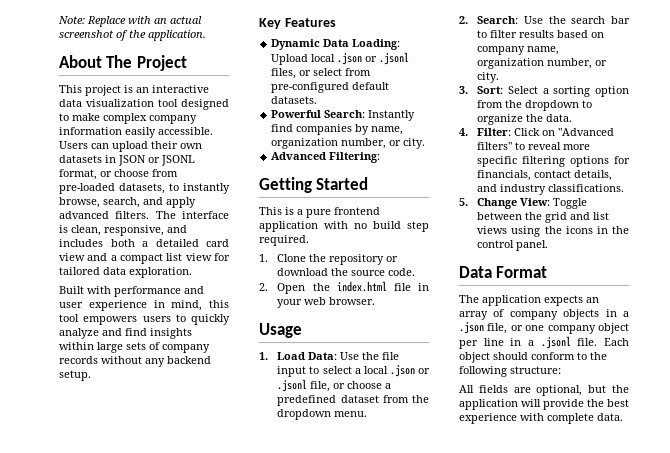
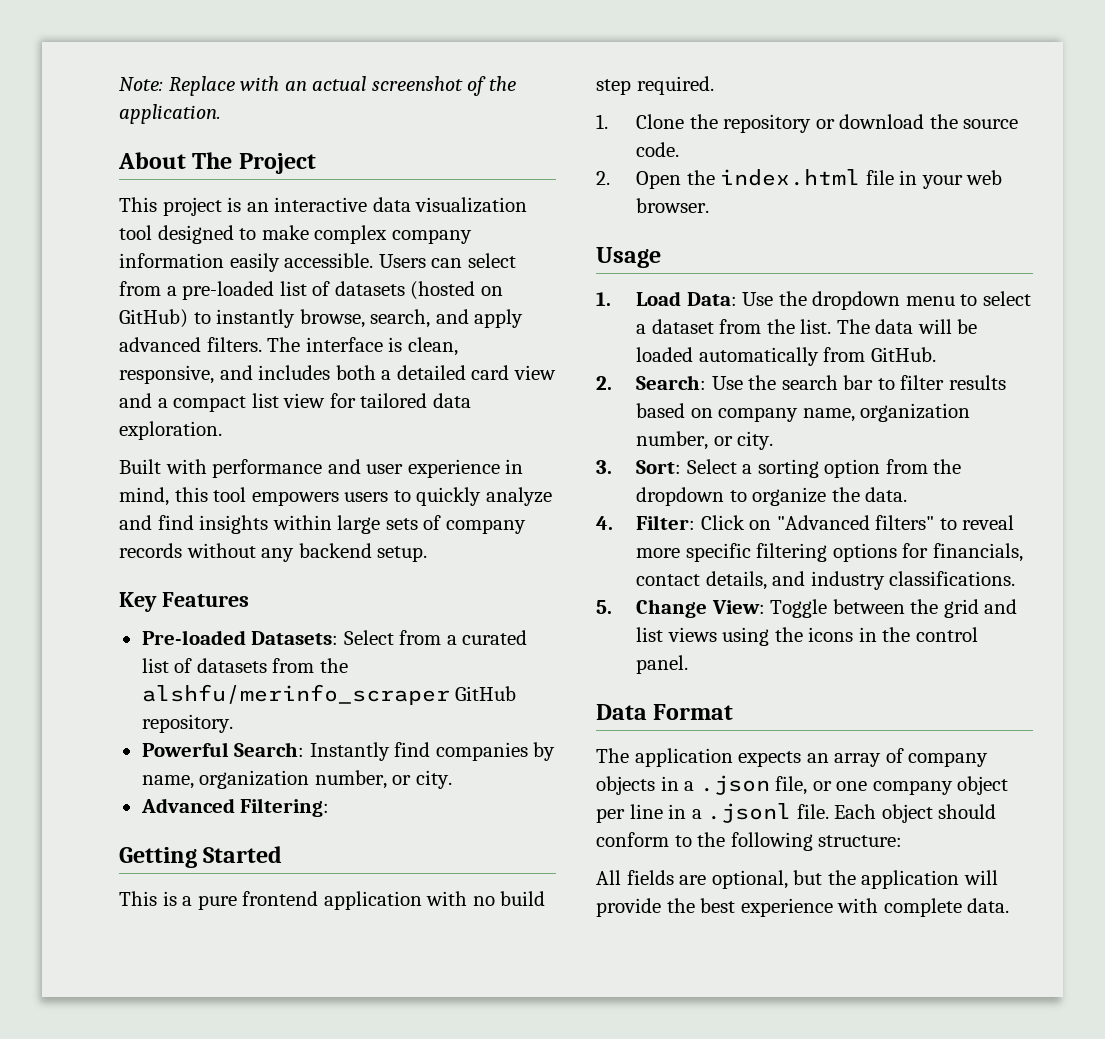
- Users can upload their own datasets in JSON or JSONL format, or choose from pre-loaded datasets, to instantly browse, search, and apply advanced filters.
+ Users can select from a pre-loaded list of datasets (hosted on GitHub) to instantly browse, search, and apply advanced filters.
- Dynamic Data Loading: Upload local .json or .jsonl files, or select from pre-configured default datasets.
+ Pre-loaded Datasets: Select from a curated list of datasets from the alshfu/merinfo_scraper GitHub repository.
- 1. Load Data: Use the file input to select a local .json or .jsonl file, or choose a predefined dataset from the dropdown menu.
+ 1. Load Data: Use the dropdown menu to select a dataset from the list. The data will be loaded automatically from GitHub.

